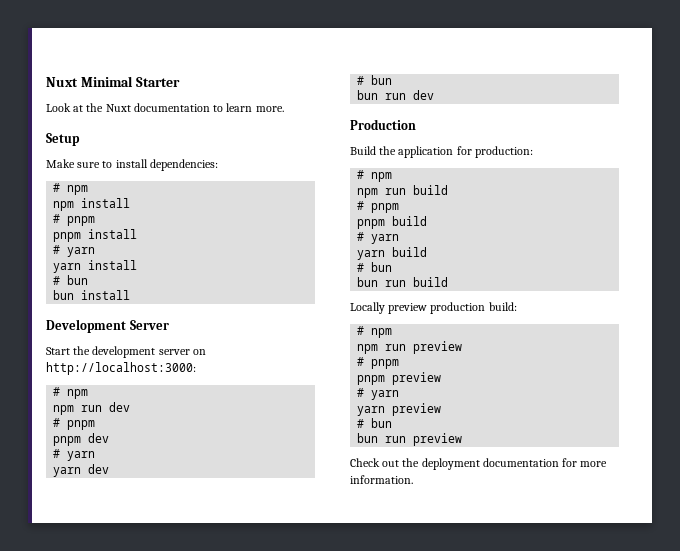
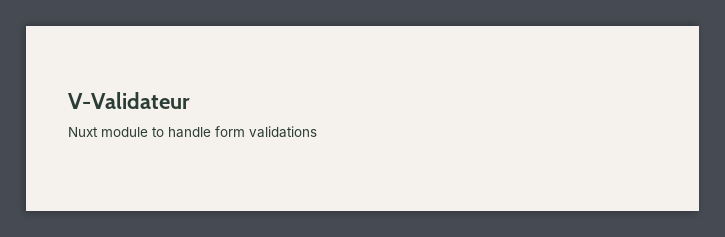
- Nuxt Minimal Starter
- Look at the Nuxt documentation to learn more.
- Setup
- Make sure to install dependencies:
- # npm
- npm install
- # pnpm
- pnpm install
- # yarn
- yarn install
- # bun
- bun install
- Development Server
- Start the development server on http://localhost:3000:
- # npm
- npm run dev
- # pnpm
- pnpm dev
- # yarn
- yarn dev
- # bun
- bun run dev
- Production
- Build the application for production:
- # npm
- npm run build
- # pnpm
- pnpm build
- # yarn
- yarn build
- # bun
- bun run build
- Locally preview production build:
- # npm
- npm run preview
- # pnpm
- pnpm preview
- # yarn
- yarn preview
- # bun
- bun run preview
- Check out the deployment documentation for more information.
+ V-Validateur
+ Nuxt module to handle form validations

